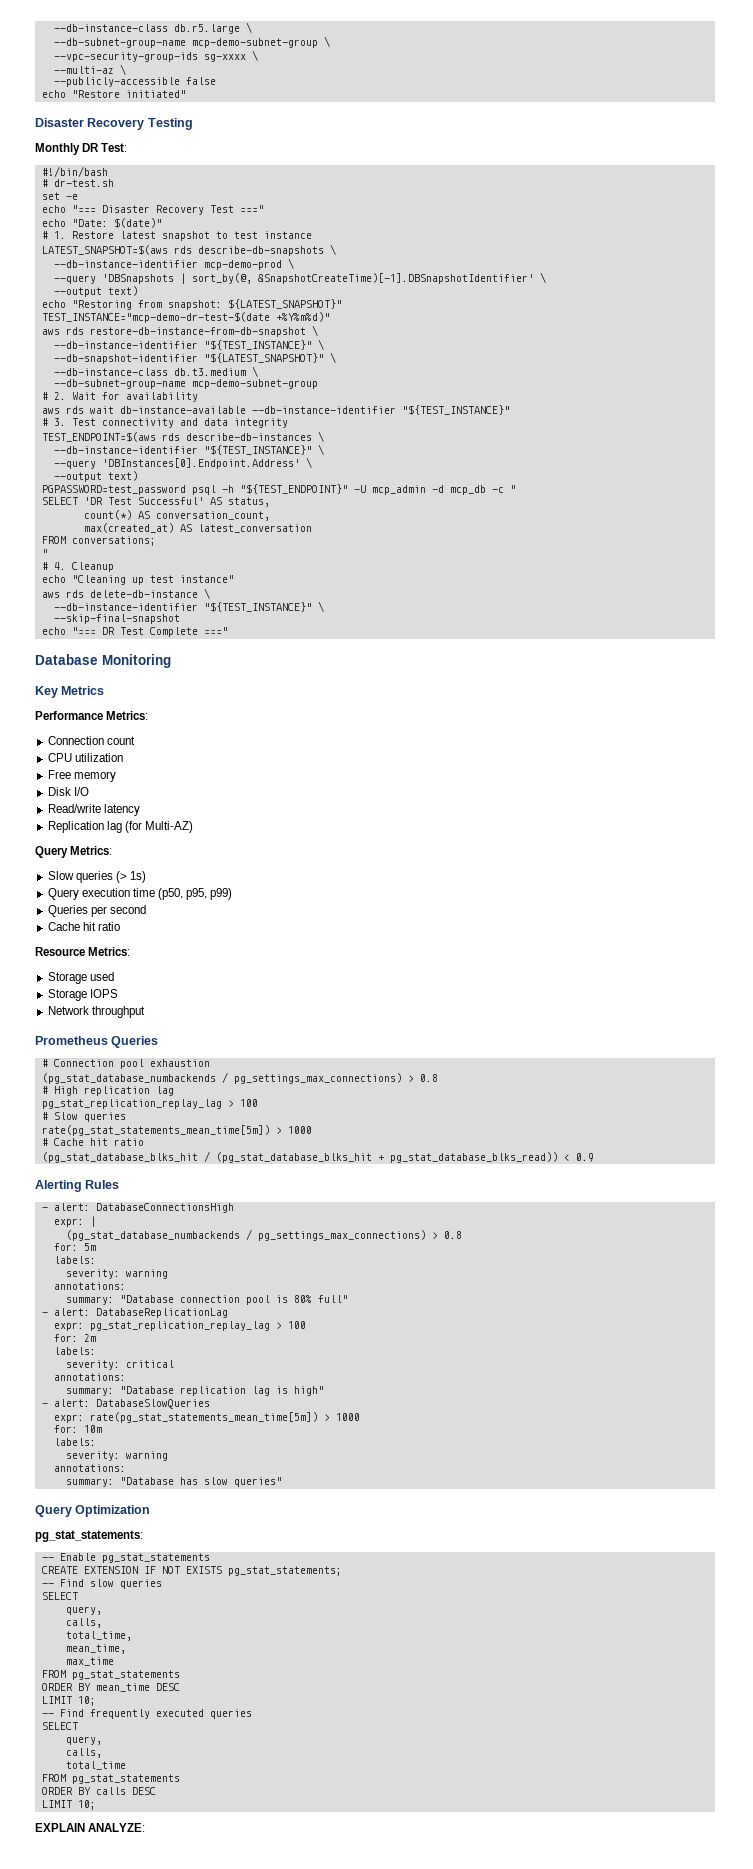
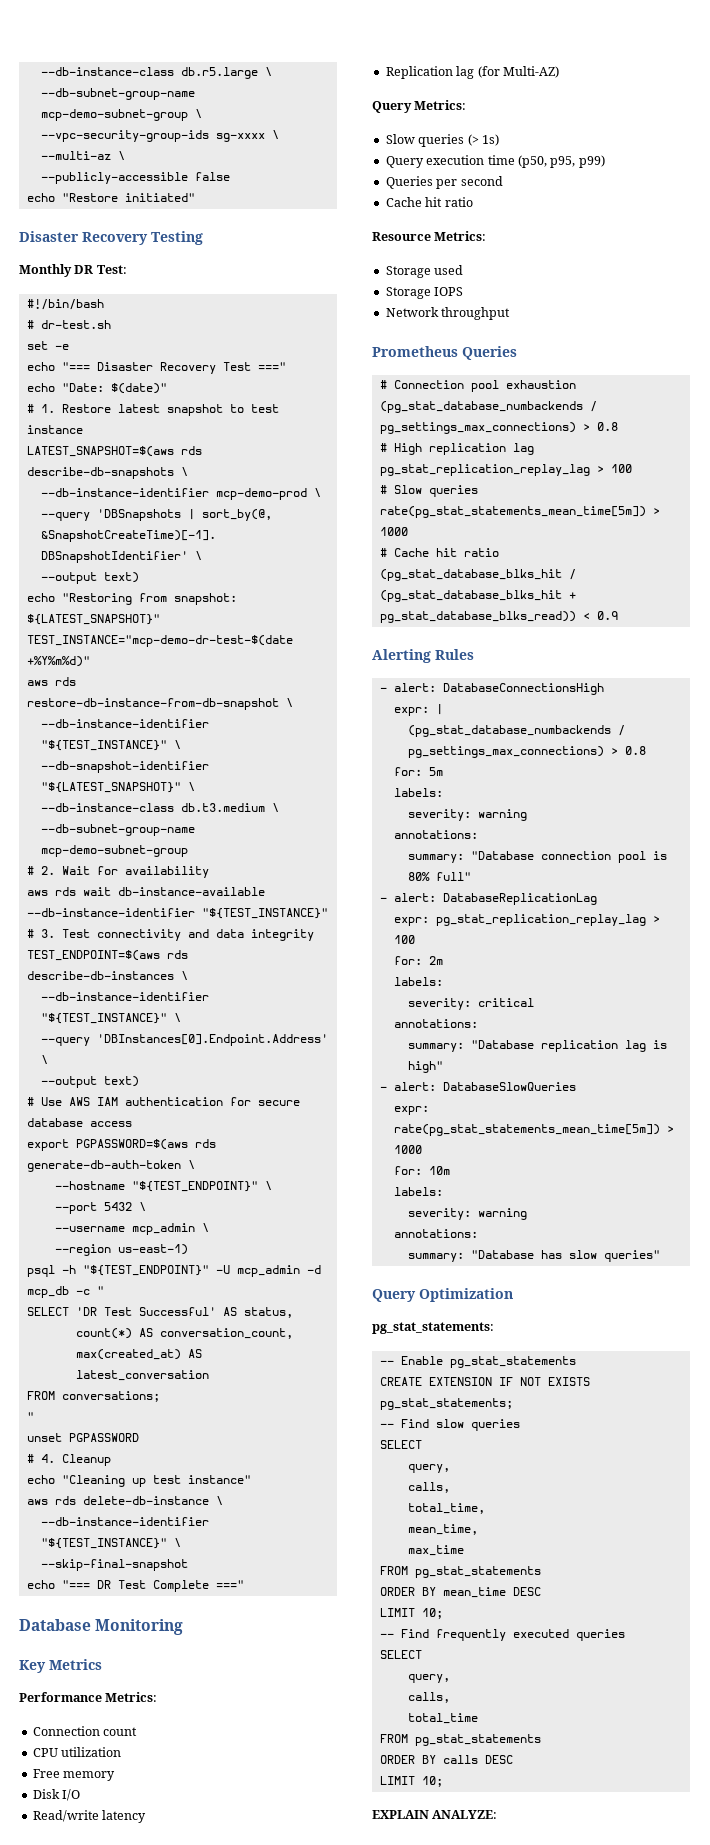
- PGPASSWORD=test_password psql -h "${TEST_ENDPOINT}" -U mcp_admin -d mcp_db -c "
+ # Use AWS IAM authentication for secure database access
+ export PGPASSWORD=$(aws rds generate-db-auth-token \
+ --hostname "${TEST_ENDPOINT}" \
+ --port 5432 \
+ --username mcp_admin \
+ --region us-east-1)
+ psql -h "${TEST_ENDPOINT}" -U mcp_admin -d mcp_db -c "
+ unset PGPASSWORD

